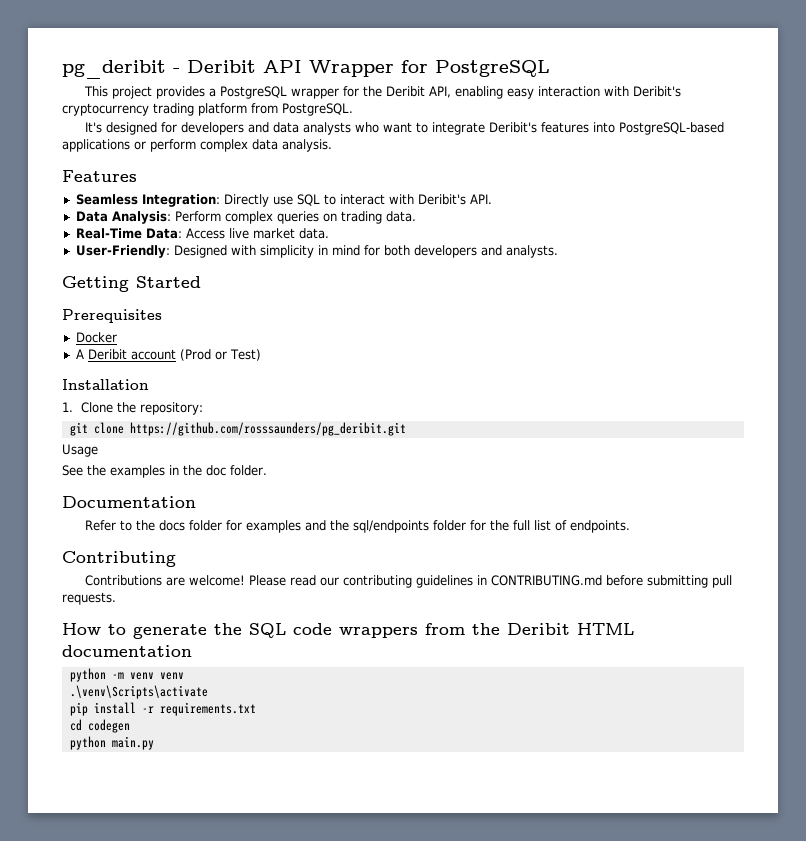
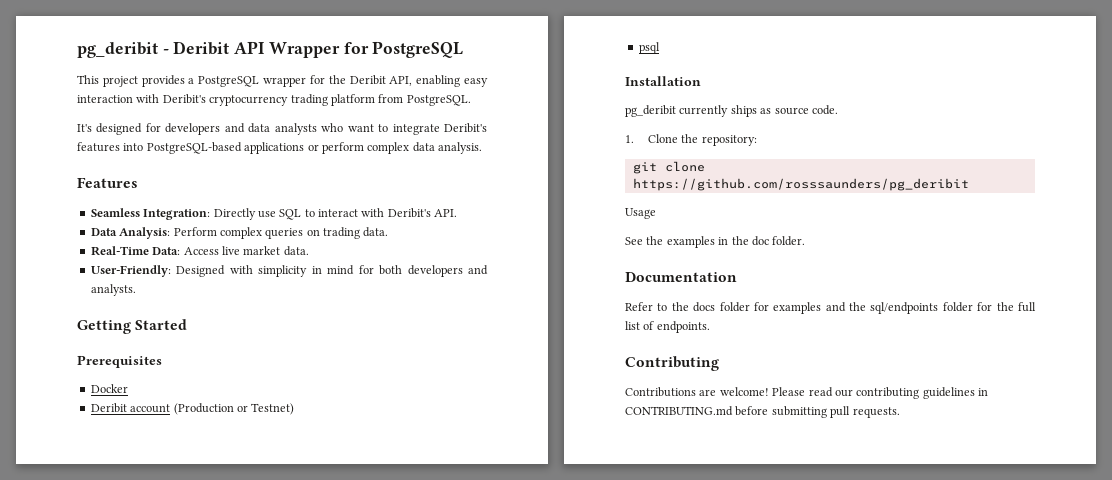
- A Deribit account (Prod or Test)
+ Deribit account (Production or Testnet)
+ psql
  Installation
+ pg_deribit currently ships as source code.
- git clone https://github.com/rosssaunders/pg_deribit.git
+ git clone https://github.com/rosssaunders/pg_deribit
- How to generate the SQL code wrappers from the Deribit HTML documentation
- python -m venv venv
- .\venv\Scripts\activate
- pip install -r requirements.txt
- cd codegen
- python main.py

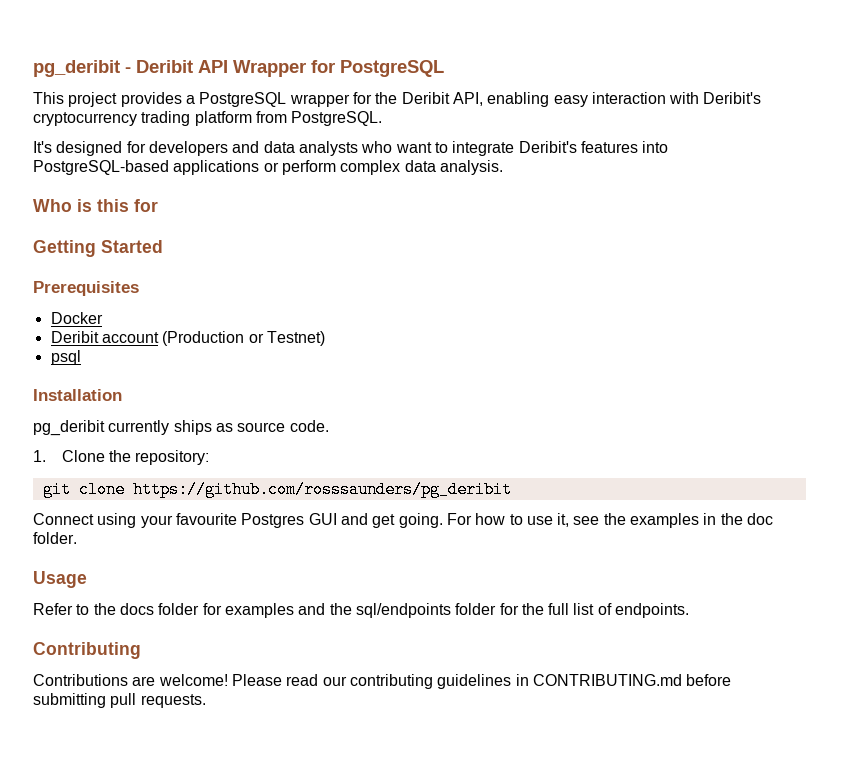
- Features
- Seamless Integration: Directly use SQL to interact with Deribit's API.
- Data Analysis: Perform complex queries on trading data.
- Real-Time Data: Access live market data.
- User-Friendly: Designed with simplicity in mind for both developers and analysts.
+ Who is this for
- Usage
- See the examples in the doc folder.
+ Connect using your favourite Postgres GUI and get going. For how to use it, see the examples in the doc folder.
- Documentation
+ Usage

